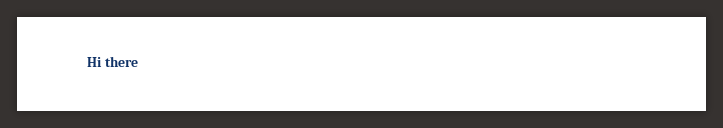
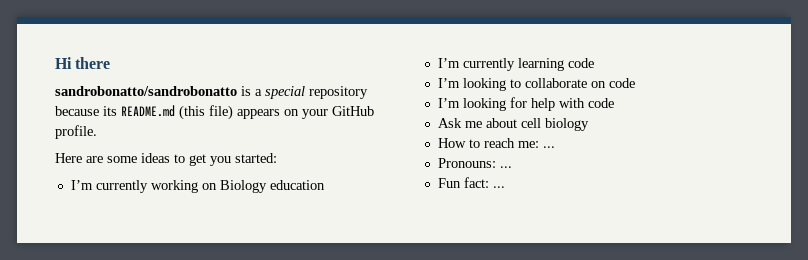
+ sandrobonatto/sandrobonatto is a special repository because its README.md (this file) appears on your GitHub profile.
+ Here are some ideas to get you started:
+ I’m currently working on Biology education
+ I’m currently learning code
+ I’m looking to collaborate on code
+ I’m looking for help with code
+ Ask me about cell biology
+ How to reach me: ...
+ Pronouns: ...
+ Fun fact: ...

